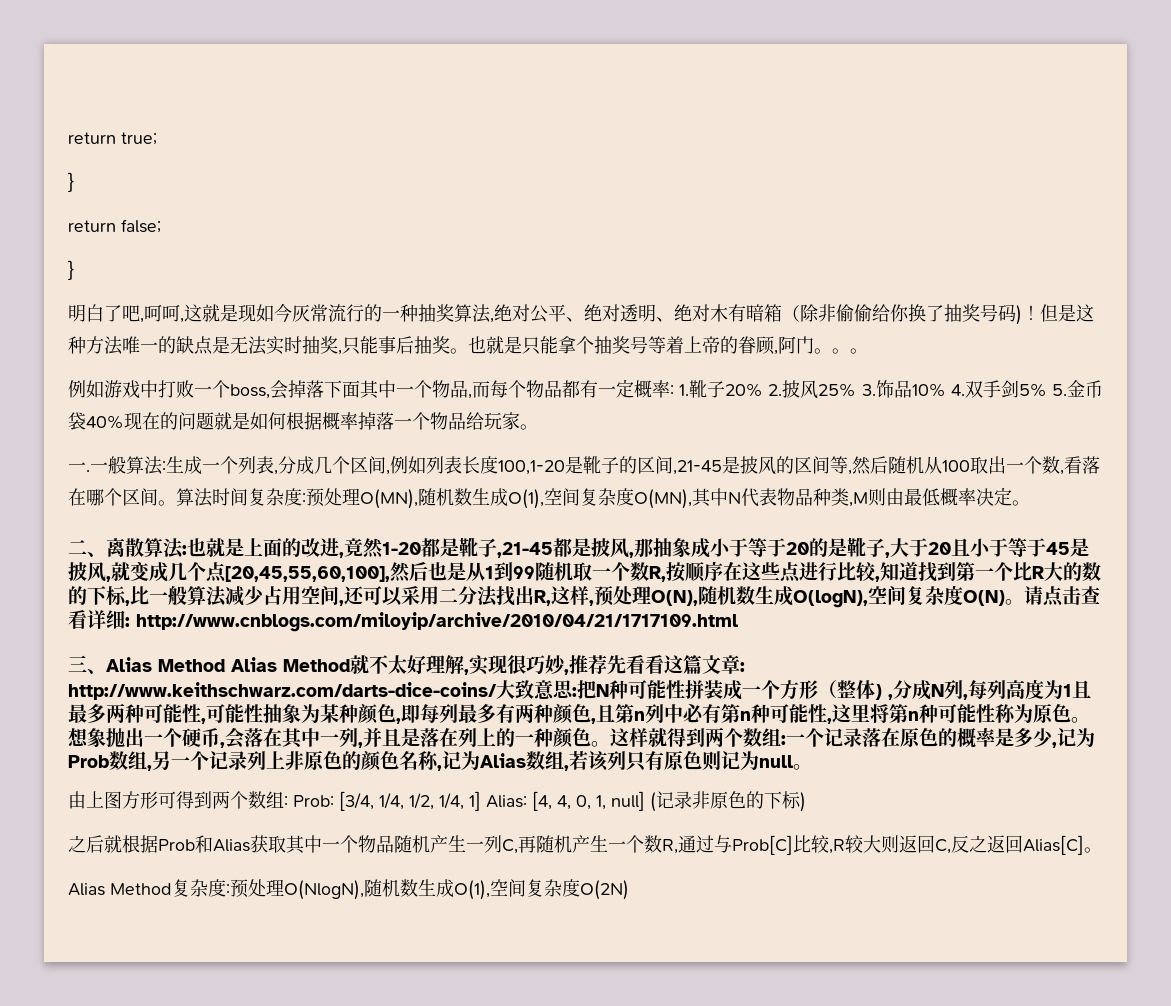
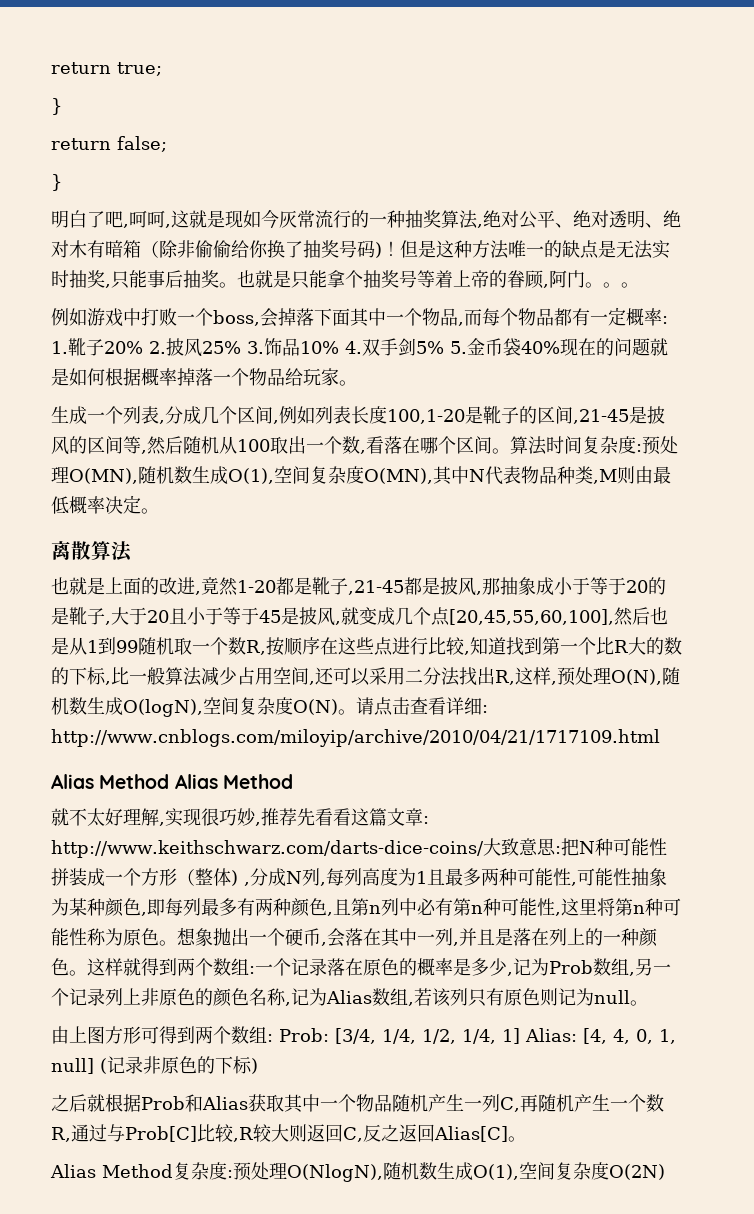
- 一.一般算法:生成一个列表,分成几个区间,例如列表长度100,1-20是靴子的区间,21-45是披风的区间等,然后随机从100取出一个数,看落在哪个区间。
+ 生成一个列表,分成几个区间,例如列表长度100,1-20是靴子的区间,21-45是披风的区间等,然后随机从100取出一个数,看落在哪个区间。
- 二、离散算法:也就是上面的改进,竟然1-20都是靴子,21-45都是披风,那抽象成小于等于20的是靴子,大于20且小于等于45是披风,就变成几个点[20,45,55,60,100],然后也是从1到99随机取一个数R,按顺序在这些点进行比较,知道找到第一个比R大的数的下标,比一般算法减少占用空间,还可以采用二分法找出R,这样,预处理O(N),随机数生成O(logN),空间复杂度O(N)。
+ 离散算法
+ 也就是上面的改进,竟然1-20都是靴子,21-45都是披风,那抽象成小于等于20的是靴子,大于20且小于等于45是披风,就变成几个点[20,45,55,60,100],然后也是从1到99随机取一个数R,按顺序在这些点进行比较,知道找到第一个比R大的数的下标,比一般算法减少占用空间,还可以采用二分法找出R,这样,预处理O(N),随机数生成O(logN),空间复杂度O(N)。
- 三、Alias Method Alias Method就不太好理解,实现很巧妙,推荐先看看这篇文章:
+ Alias Method Alias Method
+ 就不太好理解,实现很巧妙,推荐先看看这篇文章:

